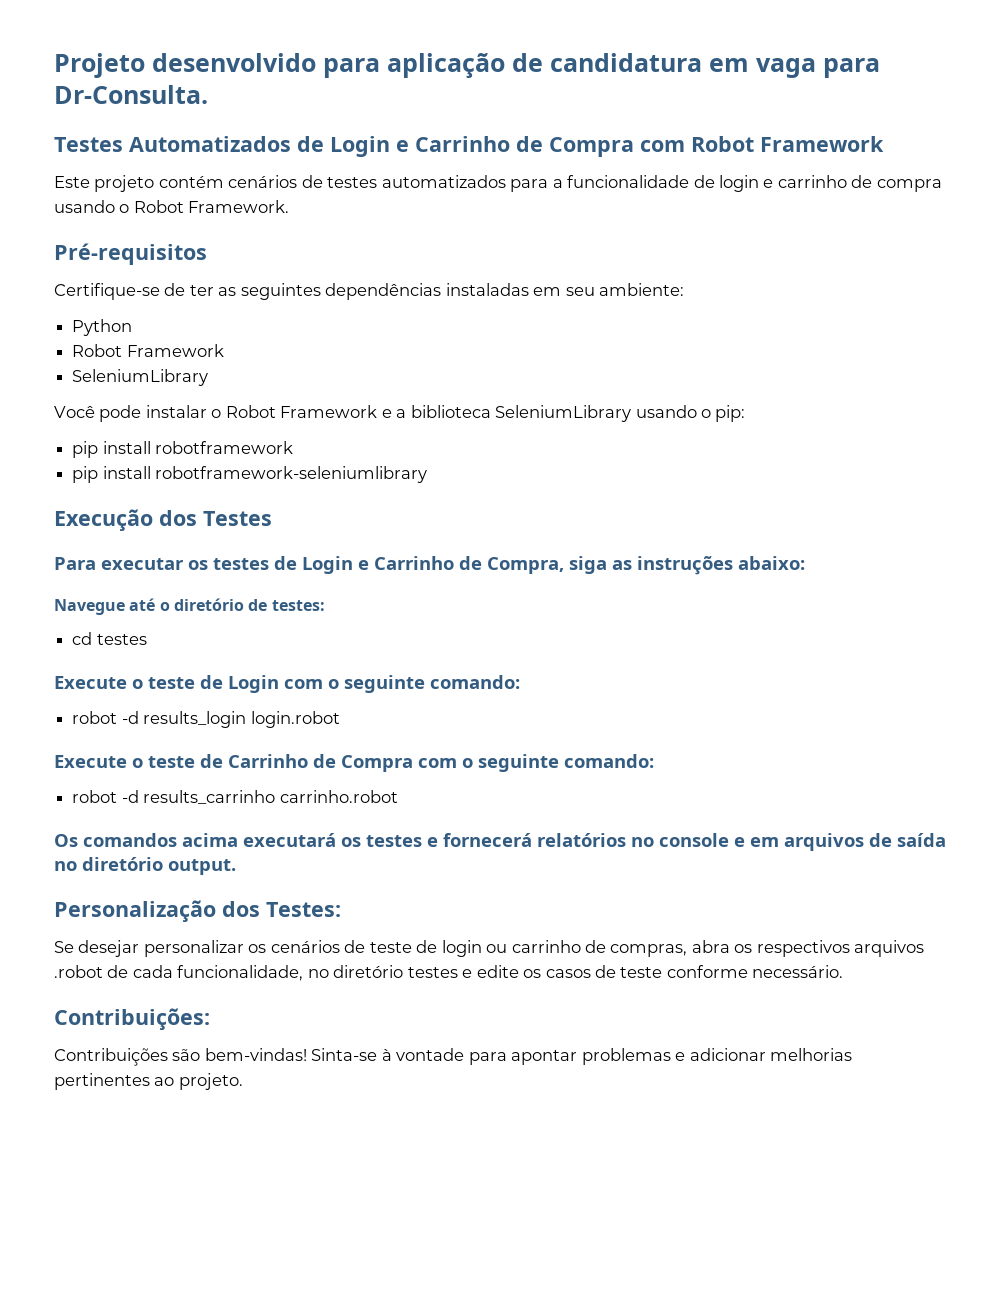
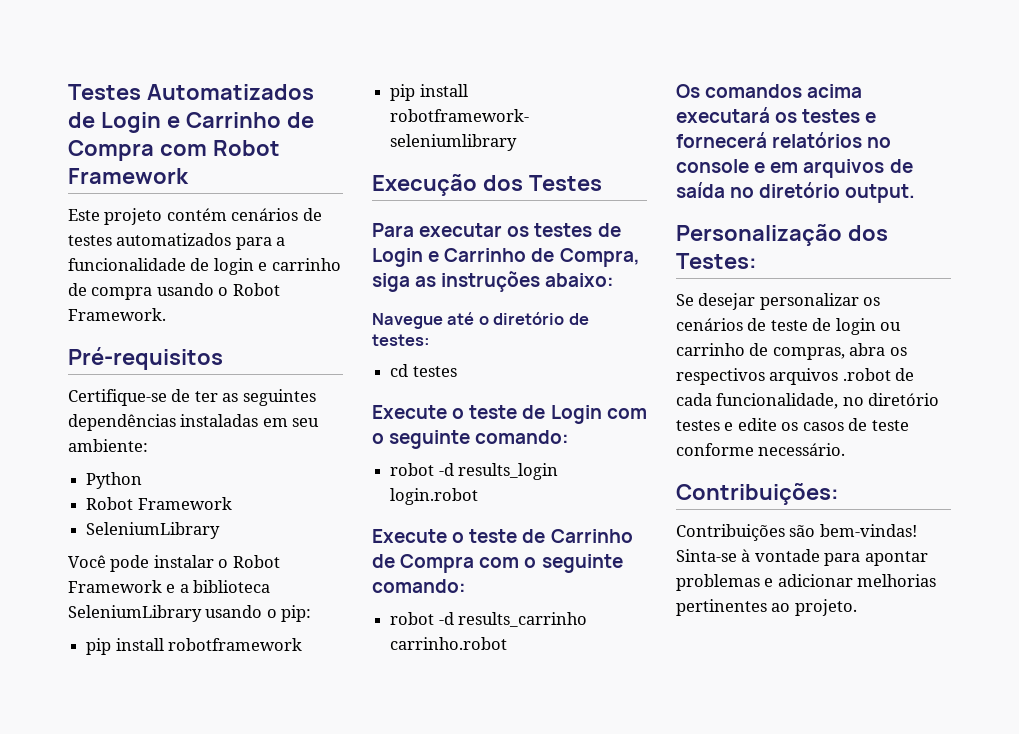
- Projeto desenvolvido para aplicação de candidatura em vaga para Dr-Consulta.

